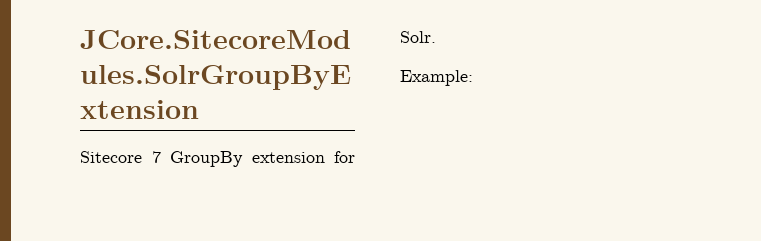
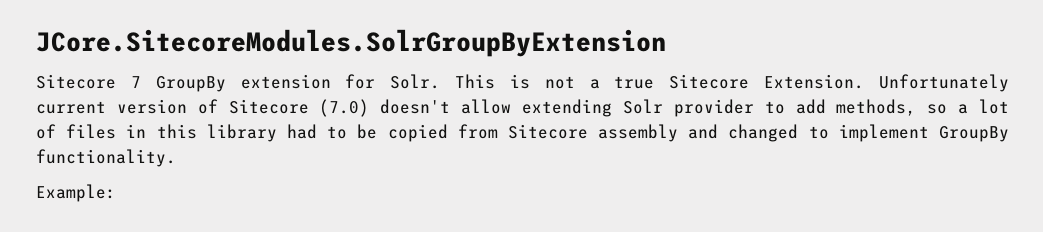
+ This is not a true Sitecore Extension. Unfortunately current version of Sitecore (7.0) doesn't allow extending Solr provider to add methods, so a lot of files in this library had to be copied from Sitecore assembly and changed to implement GroupBy functionality.

